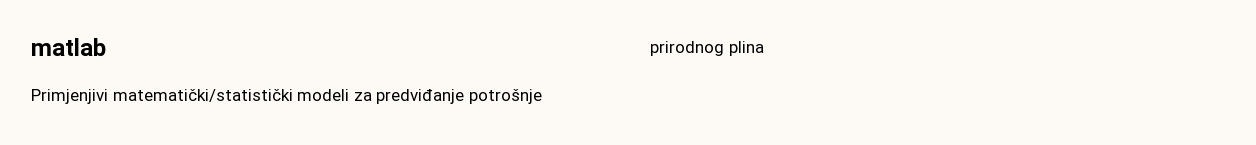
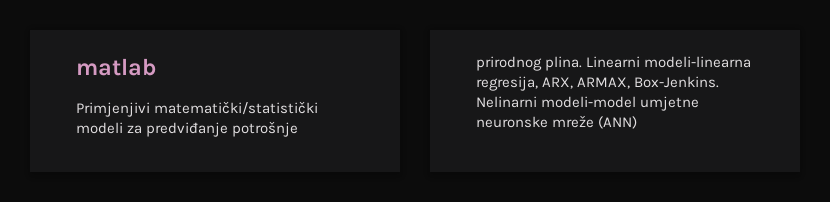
- Primjenjivi matematički/statistički modeli za predviđanje potrošnje prirodnog plina
+ Primjenjivi matematički/statistički modeli za predviđanje potrošnje prirodnog plina. Linearni modeli-linearna regresija, ARX, ARMAX, Box-Jenkins. Nelinarni modeli-model umjetne neuronske mreže (ANN)

